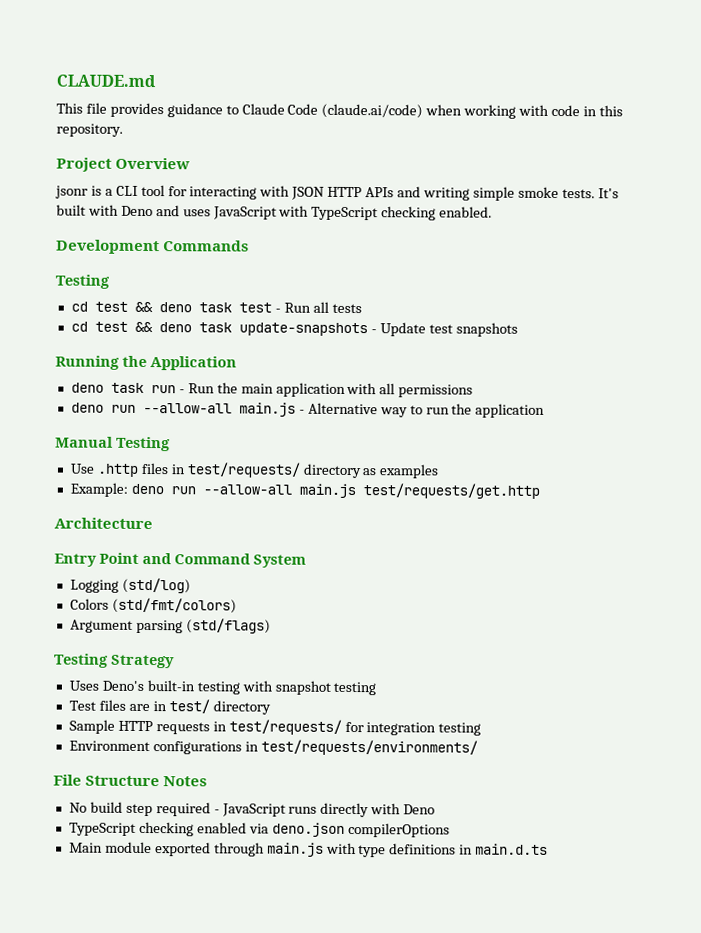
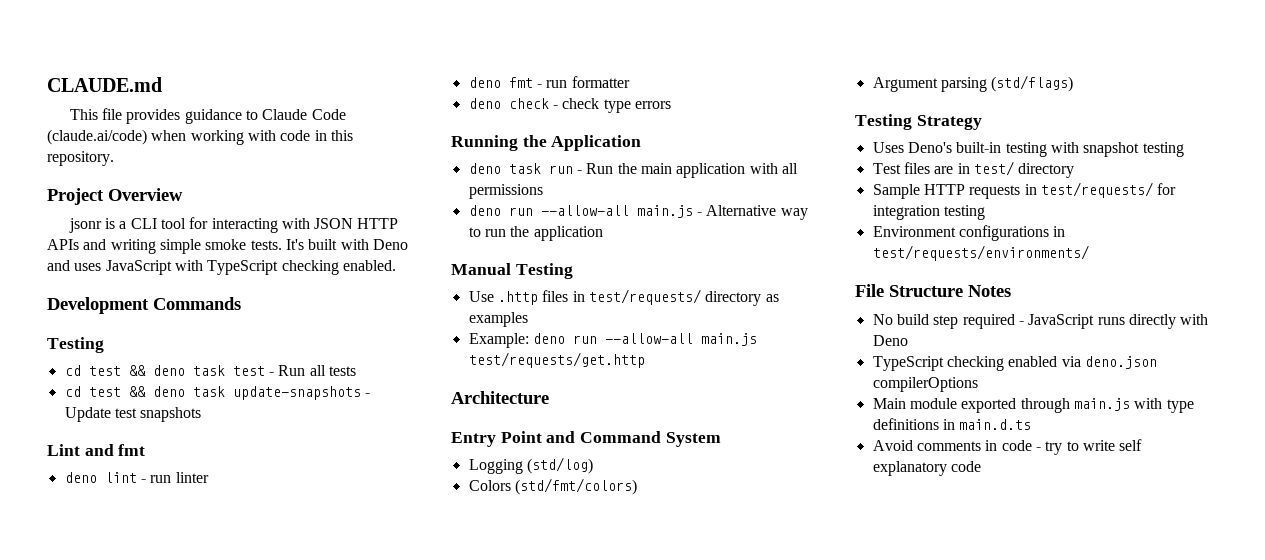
+ Lint and fmt
+ deno lint - run linter
+ deno fmt - run formatter
+ deno check - check type errors
+ Avoid comments in code - try to write self explanatory code

